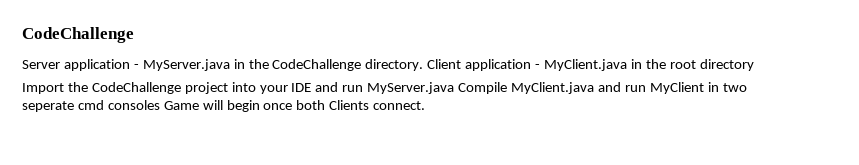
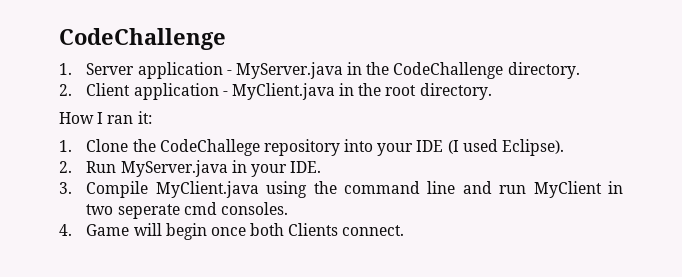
- Server application - MyServer.java in the CodeChallenge directory. Client application - MyClient.java in the root directory
- Import the CodeChallenge project into your IDE and run MyServer.java Compile MyClient.java and run MyClient in two seperate cmd consoles Game will begin once both Clients connect.
+ 1. Server application - MyServer.java in the CodeChallenge directory.
+ 2. Client application - MyClient.java in the root directory.
+ How I ran it:
+ 1. Clone the CodeChallege repository into your IDE (I used Eclipse).
+ 2. Run MyServer.java in your IDE.
+ 3. Compile MyClient.java using the command line and run MyClient in two seperate cmd consoles.
+ 4. Game will begin once both Clients connect.

